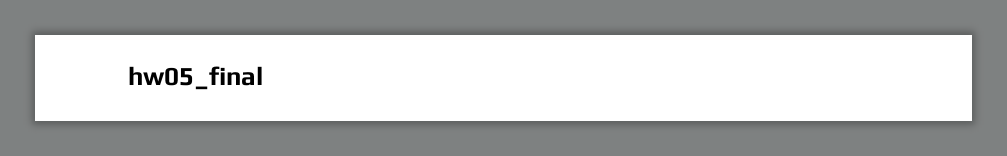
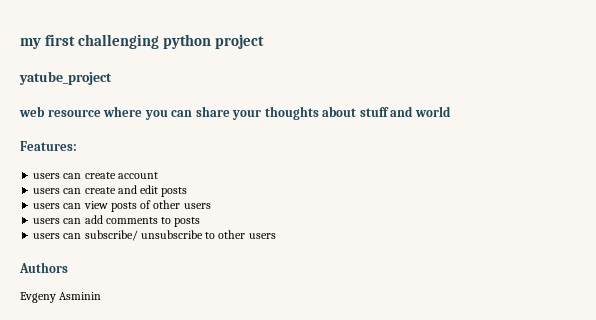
- hw05_final
+ my first challenging python project
+ yatube_project
+ web resource where you can share your thoughts about stuff and world
+ Features:
+ users can create account
+ users can create and edit posts
+ users can view posts of other users
+ users can add comments to posts
+ users can subscribe/ unsubscribe to other users
+ Authors
+ Evgeny Asminin

